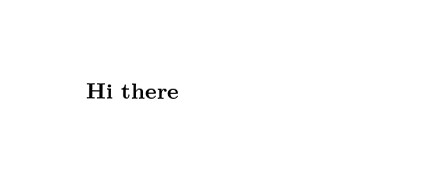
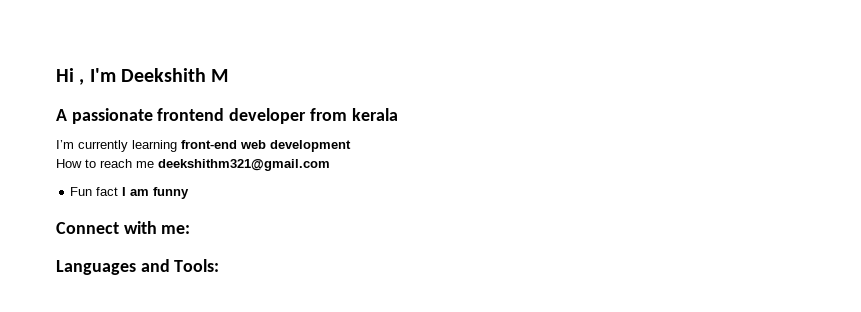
- Hi there
+ Hi , I'm Deekshith M
+ A passionate frontend developer from kerala
+ I’m currently learning front-end web development
+ How to reach me deekshithm321@gmail.com
+ Fun fact I am funny
+ Connect with me:
+ Languages and Tools:

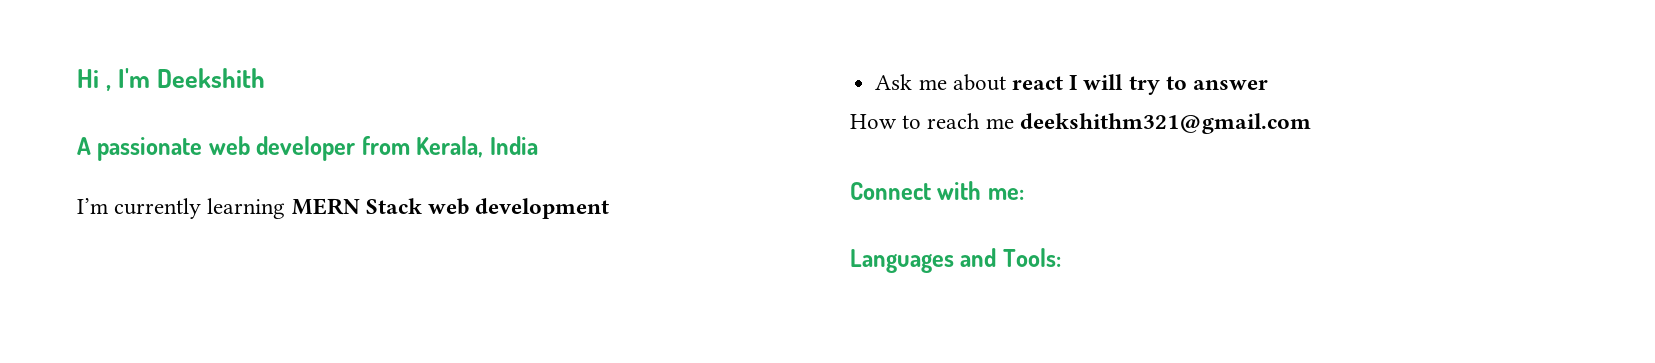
- Hi , I'm Deekshith M
+ Hi , I'm Deekshith
- A passionate frontend developer from kerala
+ A passionate web developer from Kerala, India
- I’m currently learning front-end web development
+ I’m currently learning MERN Stack web development
+ Ask me about react I will try to answer
- Fun fact I am funny

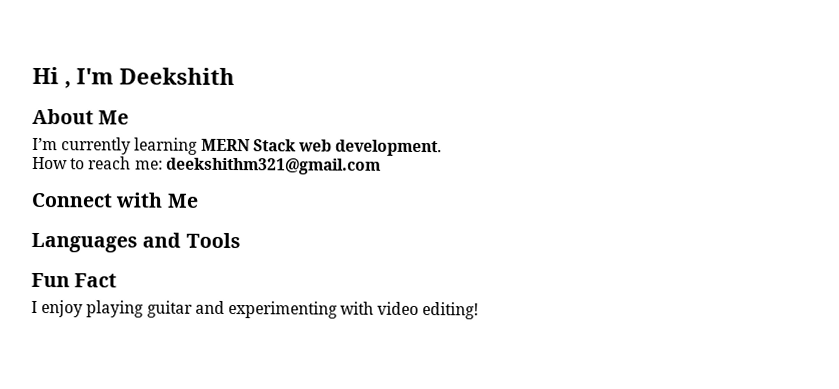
- A passionate web developer from Kerala, India
+ About Me
- I’m currently learning MERN Stack web development
- Ask me about react I will try to answer
+ I’m currently learning MERN Stack web development.
- How to reach me deekshithm321@gmail.com
+ How to reach me: deekshithm321@gmail.com
- Connect with me:
+ Connect with Me
- Languages and Tools:
+ Languages and Tools
+ Fun Fact
+ I enjoy playing guitar and experimenting with video editing!

